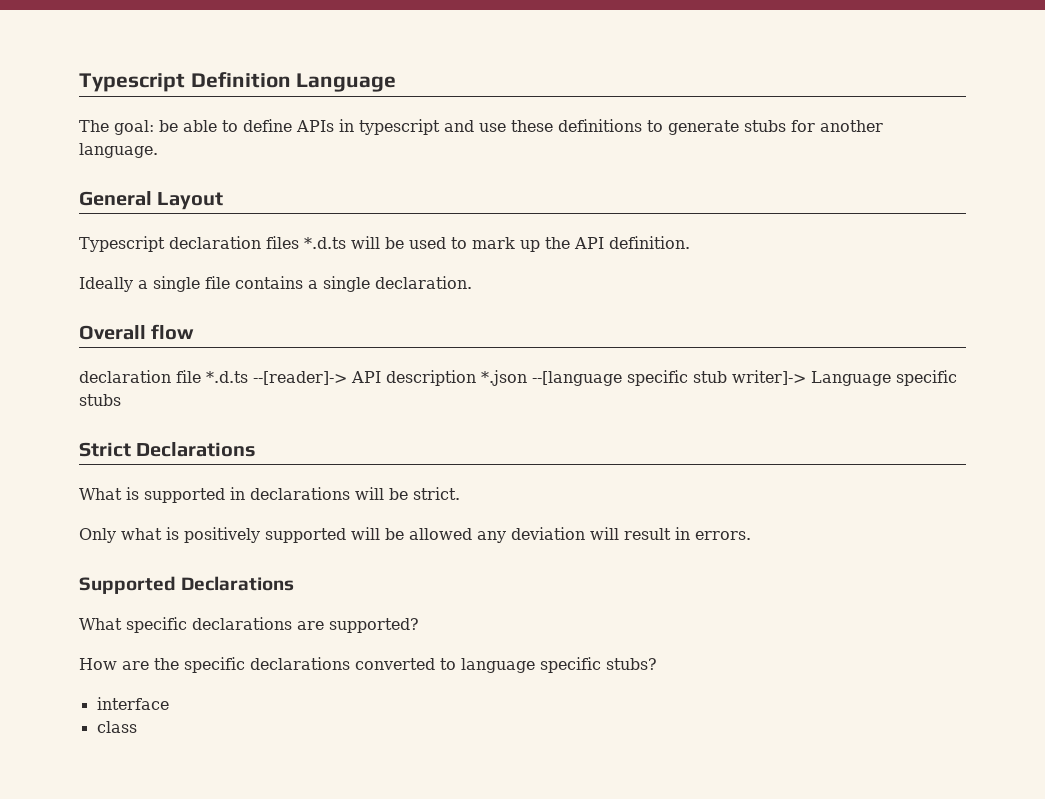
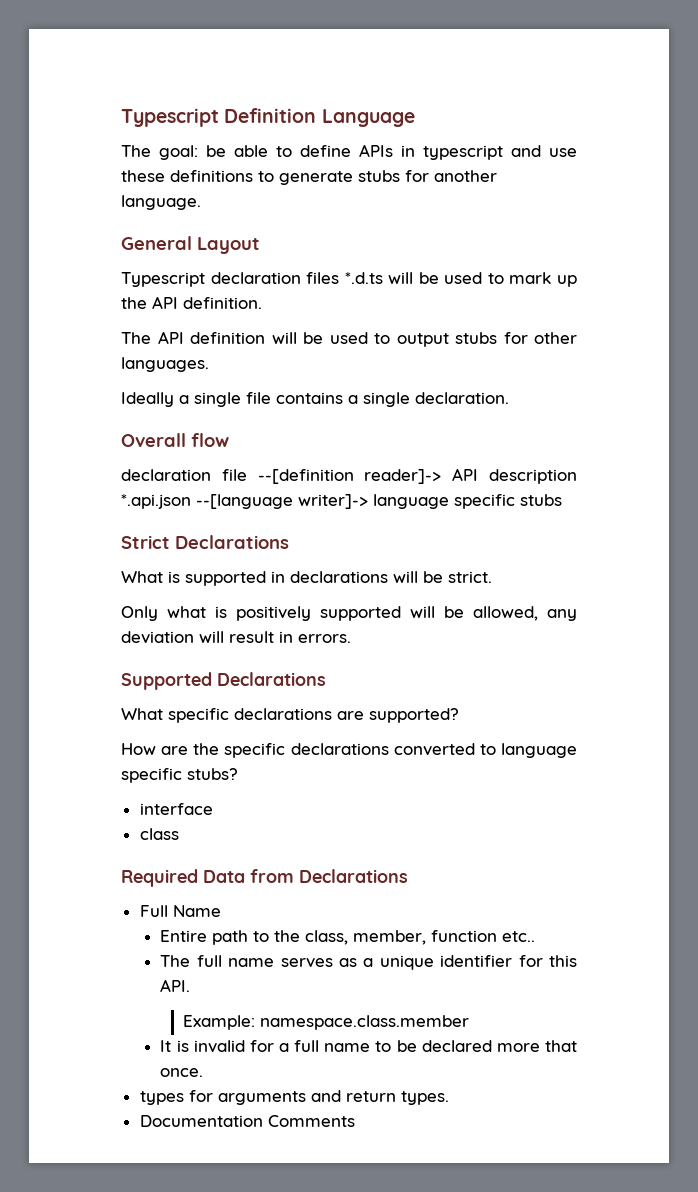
+ The API definition will be used to output stubs for other languages.
- declaration file *.d.ts --[reader]-> API description *.json --[language specific stub writer]-> Language specific stubs
+ declaration file --[definition reader]-> API description *.api.json --[language writer]-> language specific stubs
- Only what is positively supported will be allowed any deviation will result in errors.
+ Only what is positively supported will be allowed, any deviation will result in errors.
+ Required Data from Declarations
+ Full Name
+ Entire path to the class, member, function etc..
+ The full name serves as a unique identifier for this API.
+ Example: namespace.class.member
+ It is invalid for a full name to be declared more that once.
+ types for arguments and return types.
+ Documentation Comments

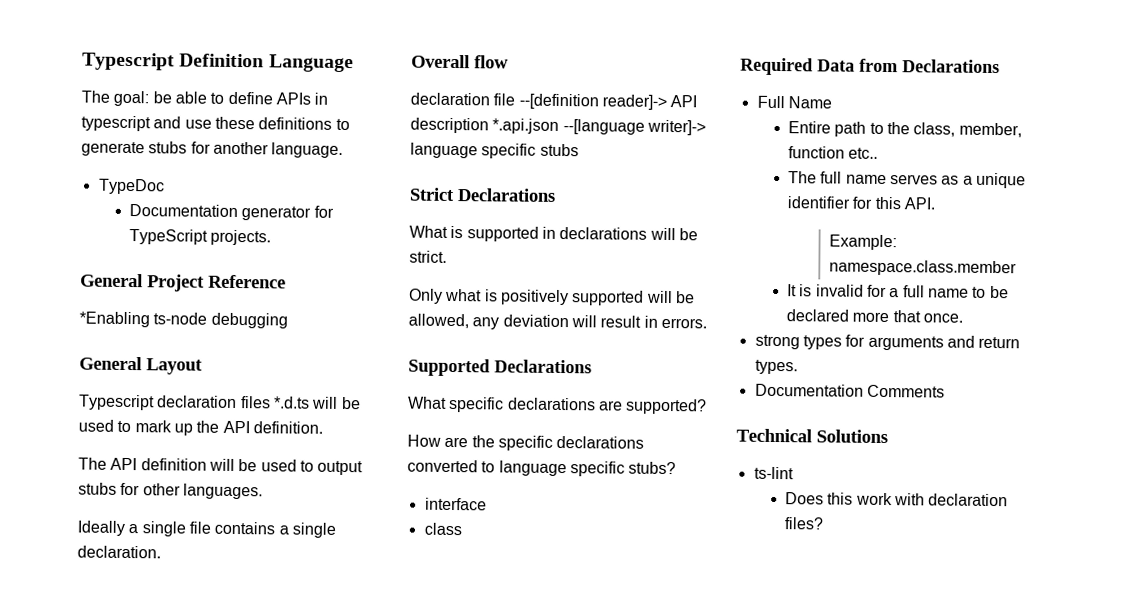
+ TypeDoc
+ Documentation generator for TypeScript projects.
+ General Project Reference
+ *Enabling ts-node debugging
- types for arguments and return types.
+ strong types for arguments and return types.
+ Technical Solutions
+ ts-lint
+ Does this work with declaration files?

